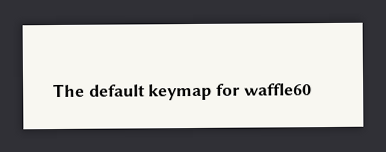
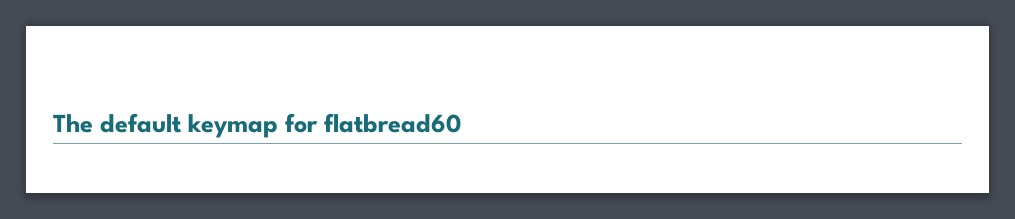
- The default keymap for waffle60
+ The default keymap for flatbread60

